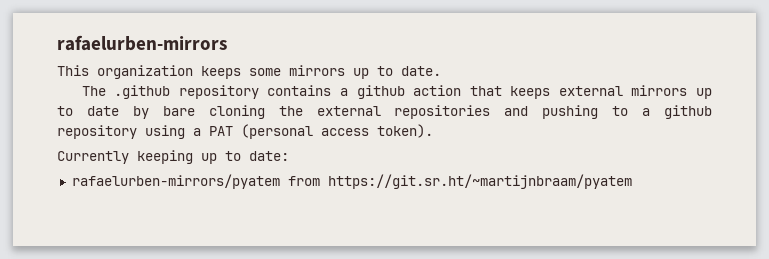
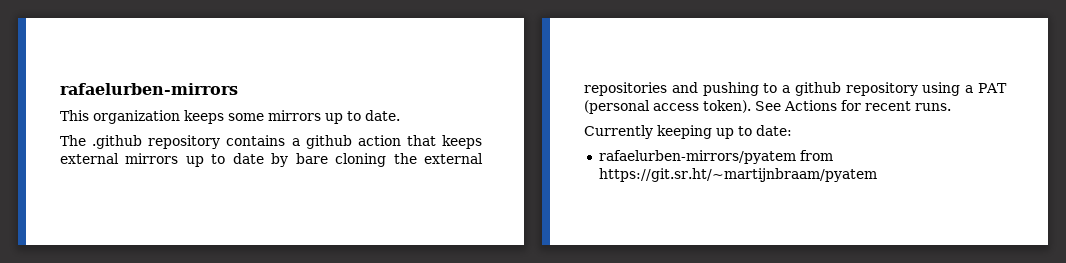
+ See Actions for recent runs.

